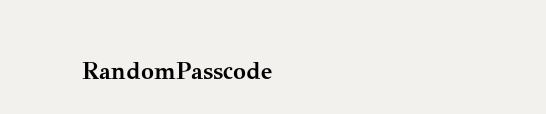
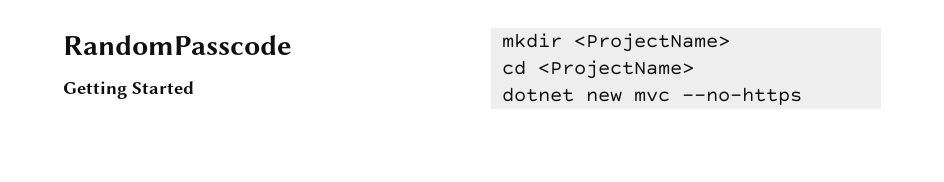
+ Getting Started
+ mkdir <ProjectName>
+ cd <ProjectName>
+ dotnet new mvc --no-https

